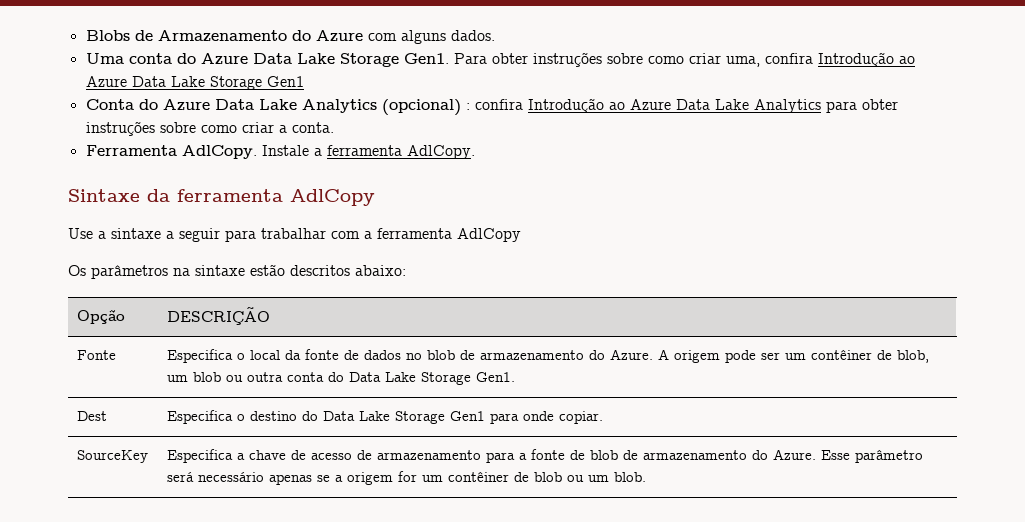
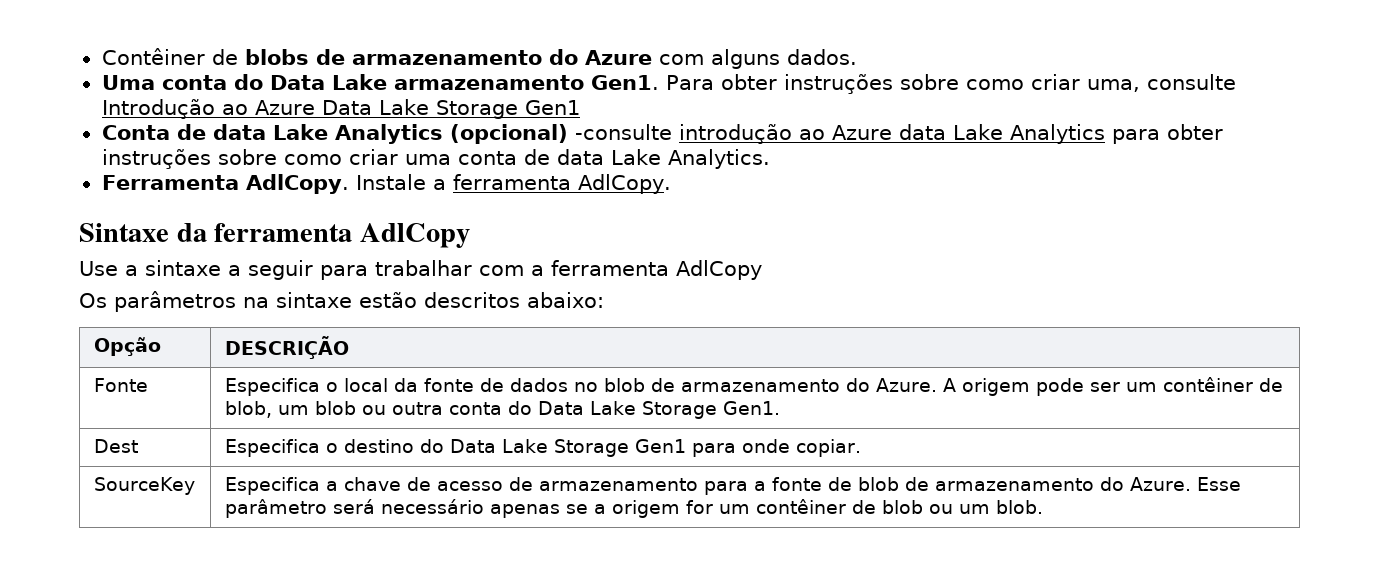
- Blobs de Armazenamento do Azure com alguns dados.
+ Contêiner de blobs de armazenamento do Azure com alguns dados.
- Uma conta do Azure Data Lake Storage Gen1.
+ Uma conta do Data Lake armazenamento Gen1.
- Para obter instruções sobre como criar uma, confira Introdução ao Azure Data Lake Storage Gen1
+ Para obter instruções sobre como criar uma, consulte Introdução ao Azure Data Lake Storage Gen1
- Conta do Azure Data Lake Analytics (opcional) : confira Introdução ao Azure Data Lake Analytics para obter instruções sobre como criar a conta.
+ Conta de data Lake Analytics (opcional) -consulte introdução ao Azure data Lake Analytics para obter instruções sobre como criar uma conta de data Lake Analytics.

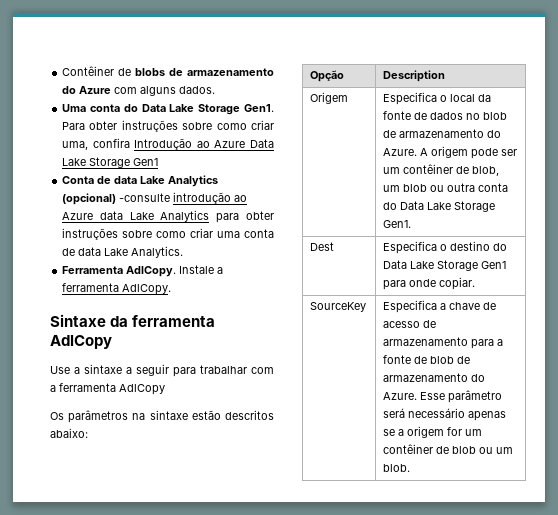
- Uma conta do Data Lake armazenamento Gen1.
+ Uma conta do Data Lake Storage Gen1.
- Para obter instruções sobre como criar uma, consulte Introdução ao Azure Data Lake Storage Gen1
+ Para obter instruções sobre como criar uma, confira Introdução ao Azure Data Lake Storage Gen1
- Opção | DESCRIÇÃO
- Fonte | Especifica o local da fonte de dados no blob de armazenamento do Azure. A origem pode ser um contêiner de blob, um blob ou outra conta do Data Lake Storage Gen1.
+ Opção | Description
+ Origem | Especifica o local da fonte de dados no blob de armazenamento do Azure. A origem pode ser um contêiner de blob, um blob ou outra conta do Data Lake Storage Gen1.

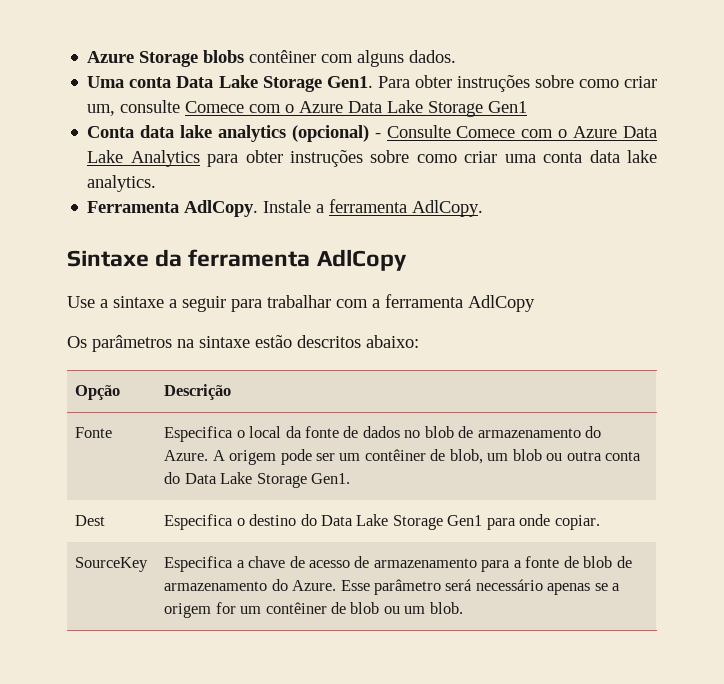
- Contêiner de blobs de armazenamento do Azure com alguns dados.
+ Azure Storage blobs contêiner com alguns dados.
- Uma conta do Data Lake Storage Gen1.
+ Uma conta Data Lake Storage Gen1.
- Para obter instruções sobre como criar uma, confira Introdução ao Azure Data Lake Storage Gen1
+ Para obter instruções sobre como criar um, consulte Comece com o Azure Data Lake Storage Gen1
- Conta de data Lake Analytics (opcional) -consulte introdução ao Azure data Lake Analytics para obter instruções sobre como criar uma conta de data Lake Analytics.
+ Conta data lake analytics (opcional) - Consulte Comece com o Azure Data Lake Analytics para obter instruções sobre como criar uma conta data lake analytics.
- Opção | Description
- Origem | Especifica o local da fonte de dados no blob de armazenamento do Azure. A origem pode ser um contêiner de blob, um blob ou outra conta do Data Lake Storage Gen1.
+ Opção | Descrição
+ Fonte | Especifica o local da fonte de dados no blob de armazenamento do Azure. A origem pode ser um contêiner de blob, um blob ou outra conta do Data Lake Storage Gen1.

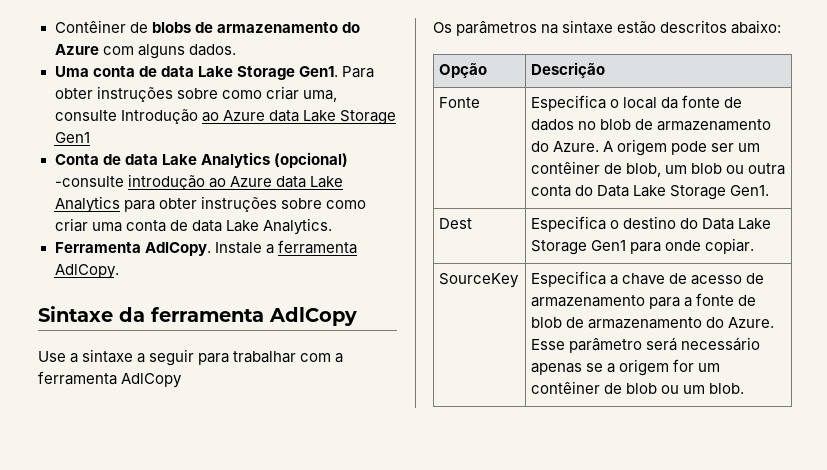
- Azure Storage blobs contêiner com alguns dados.
+ Contêiner de blobs de armazenamento do Azure com alguns dados.
- Uma conta Data Lake Storage Gen1.
+ Uma conta de data Lake Storage Gen1.
- Para obter instruções sobre como criar um, consulte Comece com o Azure Data Lake Storage Gen1
- Conta data lake analytics (opcional) - Consulte Comece com o Azure Data Lake Analytics para obter instruções sobre como criar uma conta data lake analytics.
+ Para obter instruções sobre como criar uma, consulte Introdução ao Azure data Lake Storage Gen1
+ Conta de data Lake Analytics (opcional) -consulte introdução ao Azure data Lake Analytics para obter instruções sobre como criar uma conta de data Lake Analytics.

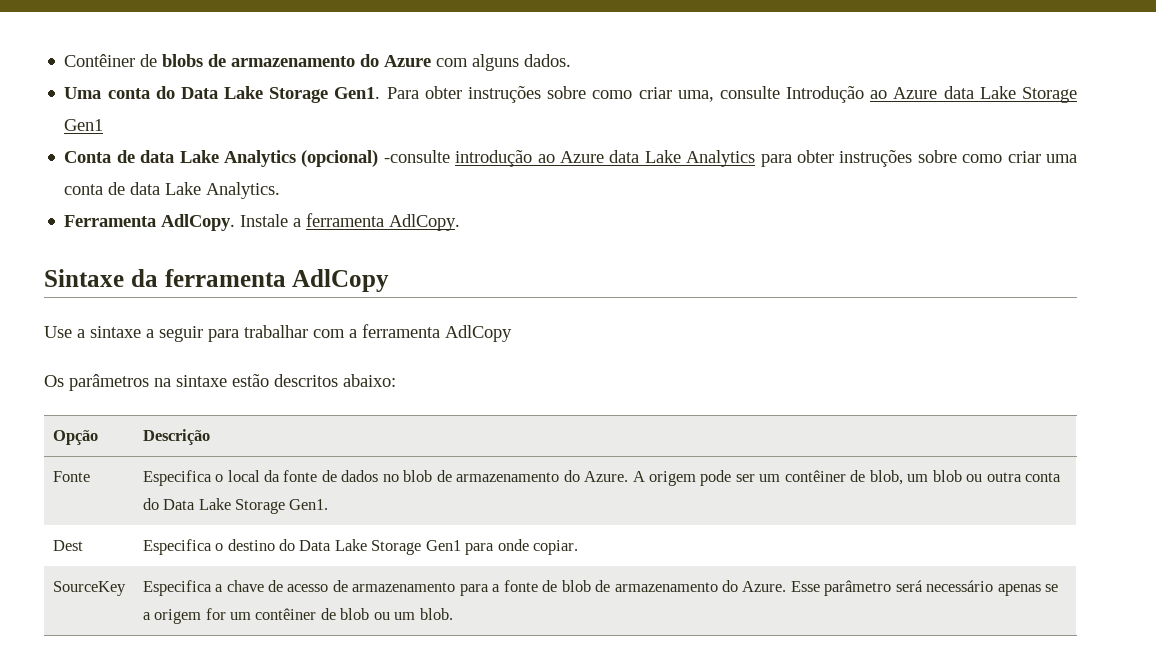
- Uma conta de data Lake Storage Gen1.
+ Uma conta do Data Lake Storage Gen1.

